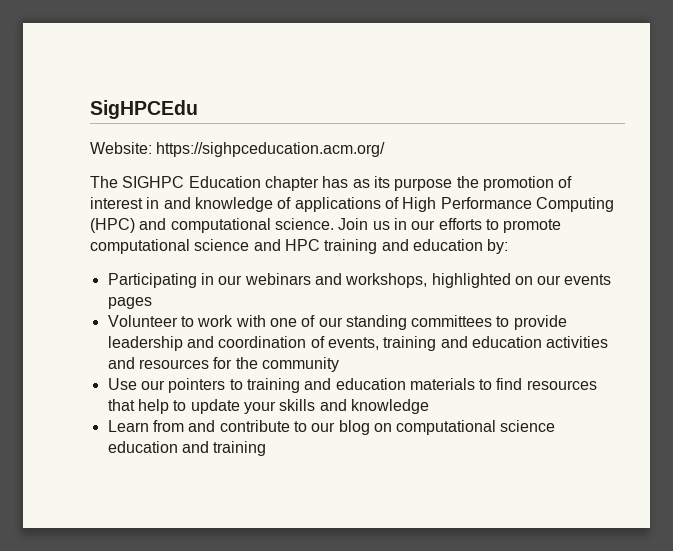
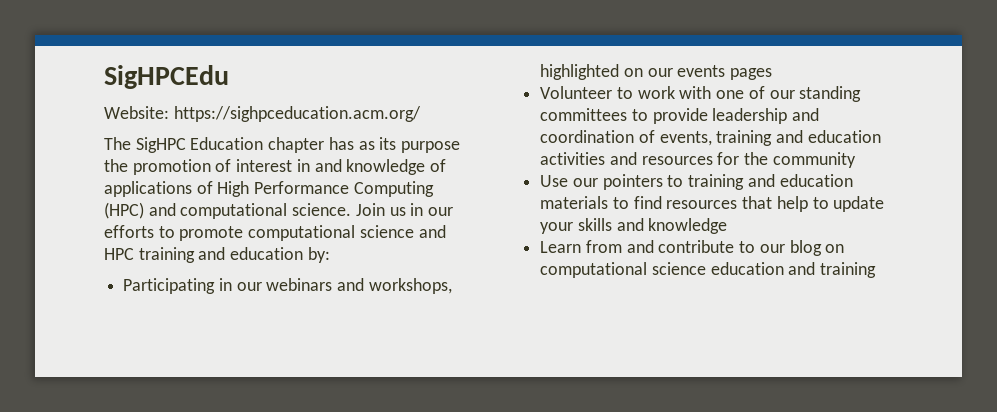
- The SIGHPC Education chapter has as its purpose the promotion of interest in and knowledge of applications of High Performance Computing (HPC) and computational science.
+ The SigHPC Education chapter has as its purpose the promotion of interest in and knowledge of applications of High Performance Computing (HPC) and computational science.

